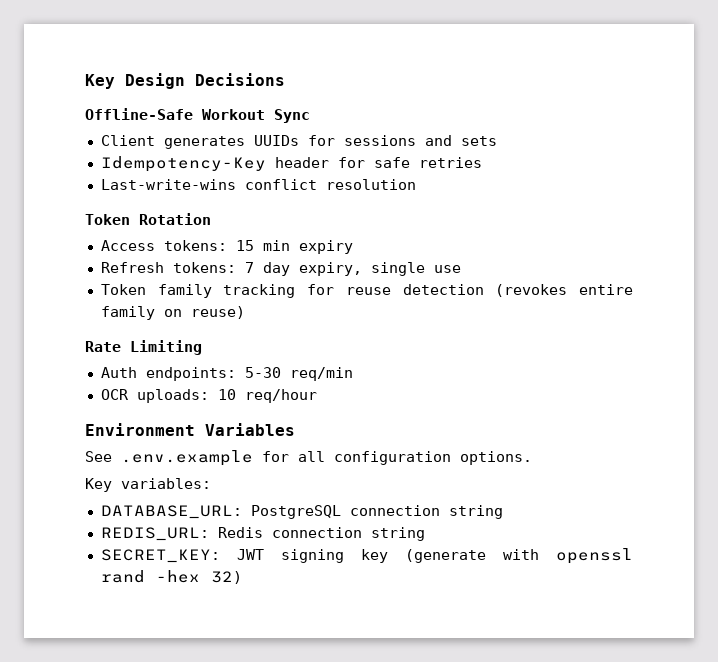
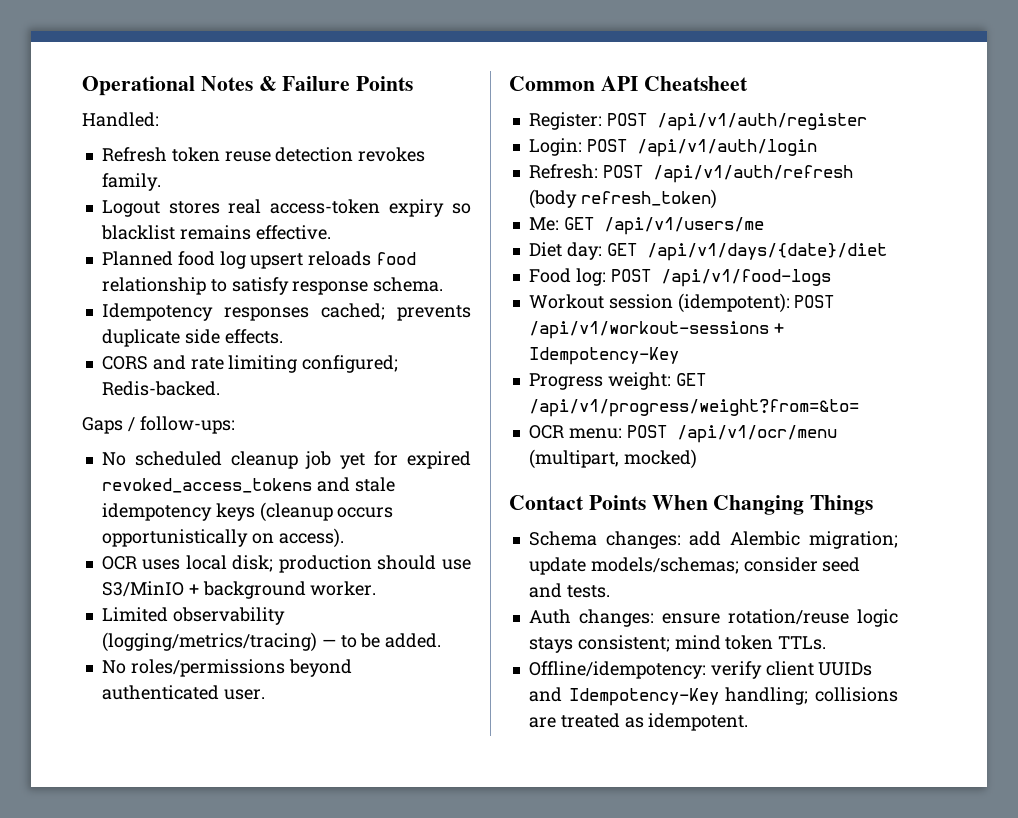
- Key Design Decisions
- Offline-Safe Workout Sync
- Client generates UUIDs for sessions and sets
- Idempotency-Key header for safe retries
- Last-write-wins conflict resolution
- Token Rotation
- Access tokens: 15 min expiry
- Refresh tokens: 7 day expiry, single use
- Token family tracking for reuse detection (revokes entire family on reuse)
- Rate Limiting
- Auth endpoints: 5-30 req/min
- OCR uploads: 10 req/hour
- Environment Variables
- See .env.example for all configuration options.
- Key variables:
- DATABASE_URL: PostgreSQL connection string
- REDIS_URL: Redis connection string
- SECRET_KEY: JWT signing key (generate with openssl rand -hex 32)
+ Operational Notes & Failure Points
+ Handled:
+ Refresh token reuse detection revokes family.
+ Logout stores real access-token expiry so blacklist remains effective.
+ Planned food log upsert reloads food relationship to satisfy response schema.
+ Idempotency responses cached; prevents duplicate side effects.
+ CORS and rate limiting configured; Redis-backed.
+ Gaps / follow-ups:
+ No scheduled cleanup job yet for expired revoked_access_tokens and stale idempotency keys (cleanup occurs opportunistically on access).
+ OCR uses local disk; production should use S3/MinIO + background worker.
+ Limited observability (logging/metrics/tracing) — to be added.
+ No roles/permissions beyond authenticated user.
+ Common API Cheatsheet
+ Register: POST /api/v1/auth/register
+ Login: POST /api/v1/auth/login
+ Refresh: POST /api/v1/auth/refresh (body refresh_token)
+ Me: GET /api/v1/users/me
+ Diet day: GET /api/v1/days/{date}/diet
+ Food log: POST /api/v1/food-logs
+ Workout session (idempotent): POST /api/v1/workout-sessions + Idempotency-Key
+ Progress weight: GET /api/v1/progress/weight?from=&to=
+ OCR menu: POST /api/v1/ocr/menu (multipart, mocked)
+ Contact Points When Changing Things
+ Schema changes: add Alembic migration; update models/schemas; consider seed and tests.
+ Auth changes: ensure rotation/reuse logic stays consistent; mind token TTLs.
+ Offline/idempotency: verify client UUIDs and Idempotency-Key handling; collisions are treated as idempotent.

